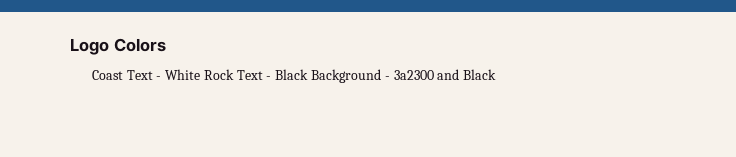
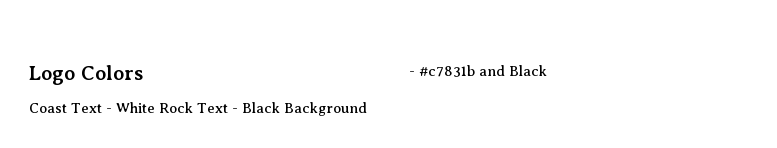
- Coast Text - White Rock Text - Black Background - 3a2300 and Black
+ Coast Text - White Rock Text - Black Background - #c7831b and Black

